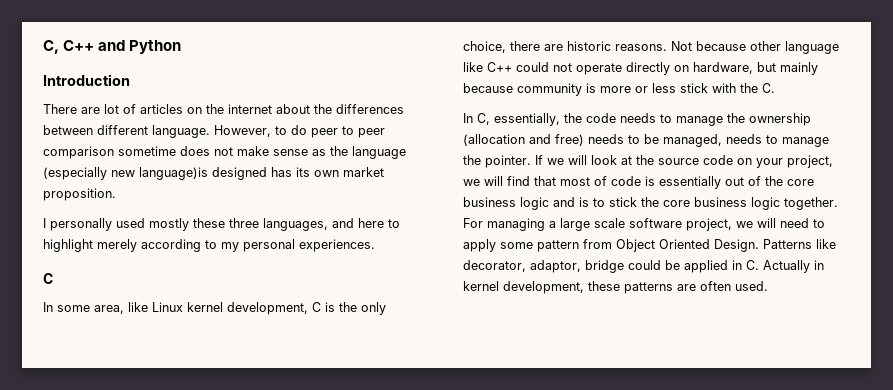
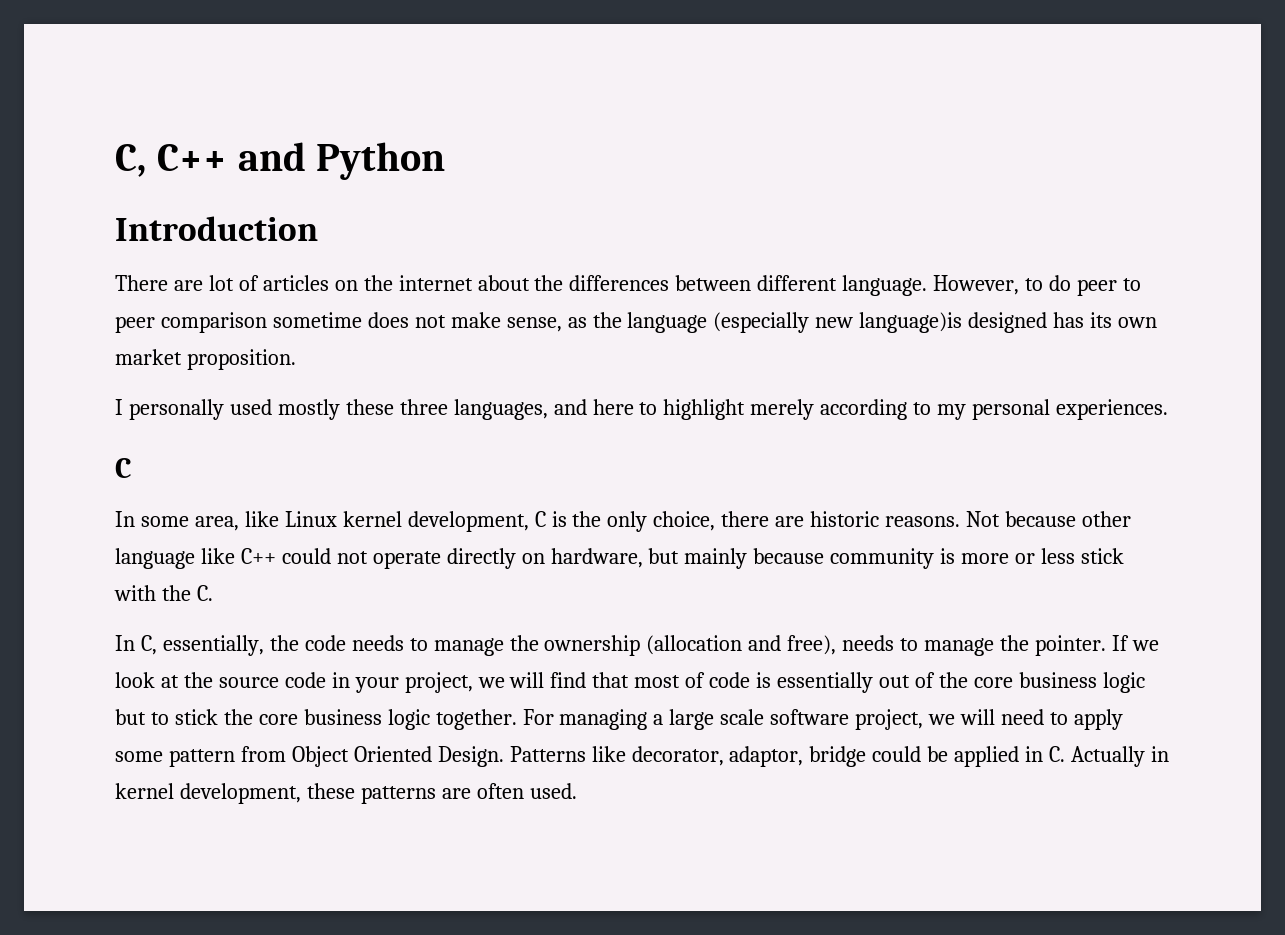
- However, to do peer to peer comparison sometime does not make sense as the language (especially new language)is designed has its own market proposition.
+ However, to do peer to peer comparison sometime does not make sense, as the language (especially new language)is designed has its own market proposition.
- In C, essentially, the code needs to manage the ownership (allocation and free) needs to be managed, needs to manage the pointer.
+ In C, essentially, the code needs to manage the ownership (allocation and free), needs to manage the pointer.
- If we will look at the source code on your project, we will find that most of code is essentially out of the core business logic and is to stick the core business logic together.
+ If we look at the source code in your project, we will find that most of code is essentially out of the core business logic but to stick the core business logic together.

